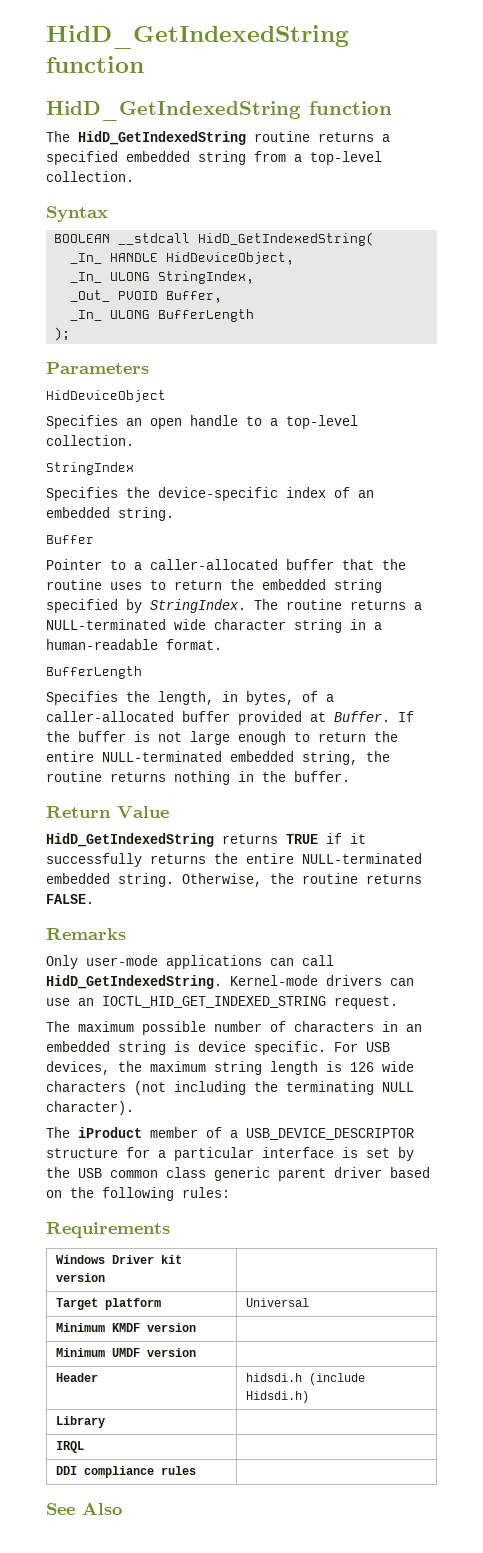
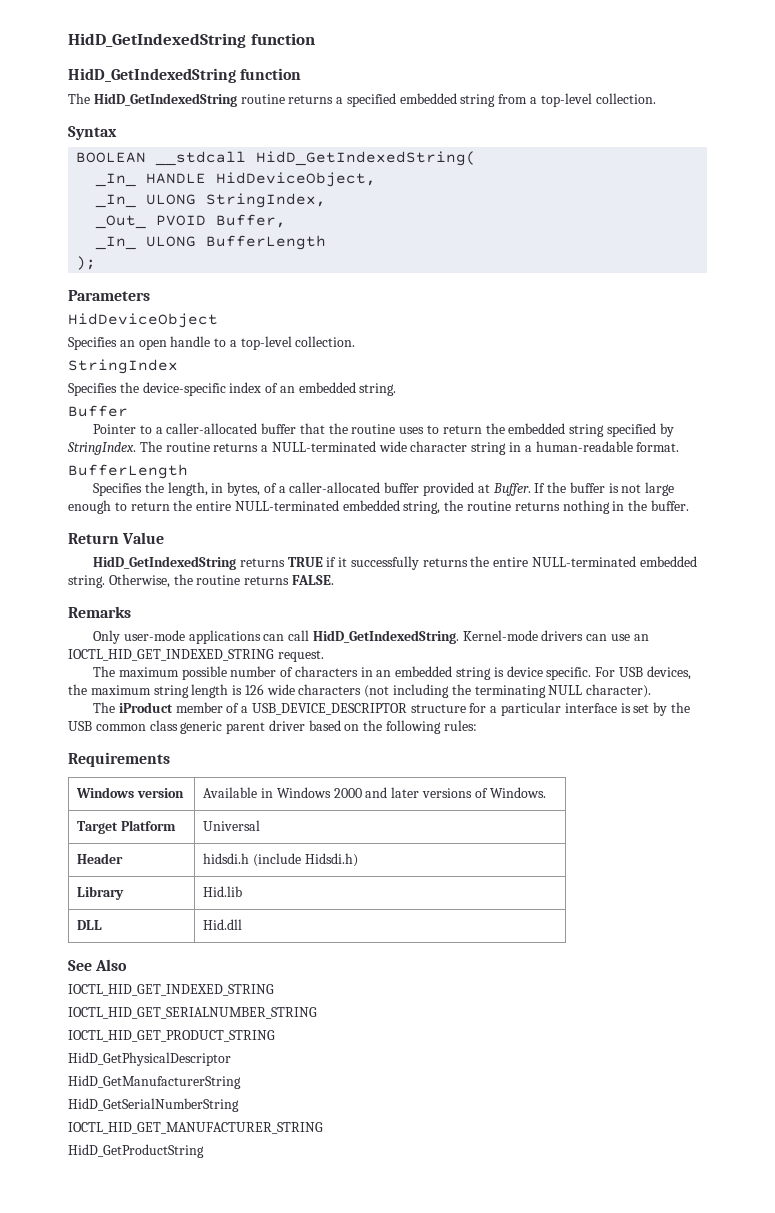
- Windows Driver kit version |
+ Windows version | Available in Windows 2000 and later versions of Windows.
- Target platform | Universal
+ Target Platform | Universal
- Minimum KMDF version |
- Minimum UMDF version |
- Library |
- IRQL |
- DDI compliance rules |
+ Library | Hid.lib
+ DLL | Hid.dll
  See Also
+ IOCTL_HID_GET_INDEXED_STRING
+ IOCTL_HID_GET_SERIALNUMBER_STRING
+ IOCTL_HID_GET_PRODUCT_STRING
+ HidD_GetPhysicalDescriptor
+ HidD_GetManufacturerString
+ HidD_GetSerialNumberString
+ IOCTL_HID_GET_MANUFACTURER_STRING
+ HidD_GetProductString

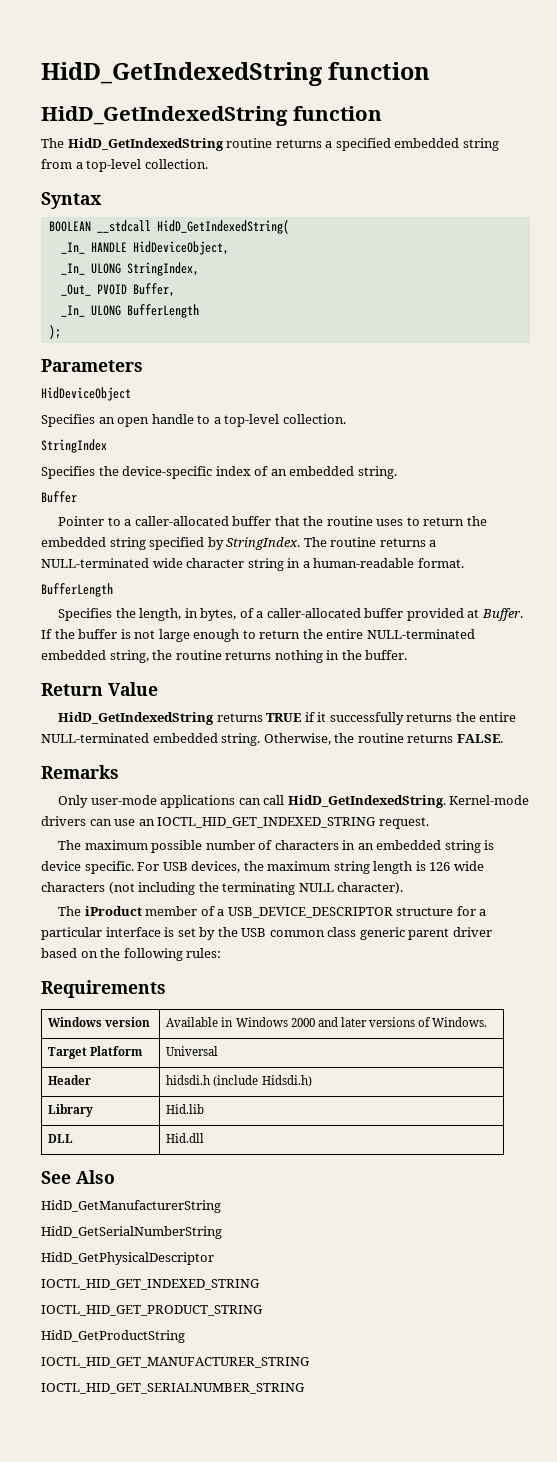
  See Also
- IOCTL_HID_GET_INDEXED_STRING
- IOCTL_HID_GET_SERIALNUMBER_STRING
- IOCTL_HID_GET_PRODUCT_STRING
- HidD_GetPhysicalDescriptor
  HidD_GetManufacturerString
  HidD_GetSerialNumberString
+ HidD_GetPhysicalDescriptor
+ IOCTL_HID_GET_INDEXED_STRING
+ IOCTL_HID_GET_PRODUCT_STRING
+ HidD_GetProductString
- HidD_GetProductString
+ IOCTL_HID_GET_SERIALNUMBER_STRING

